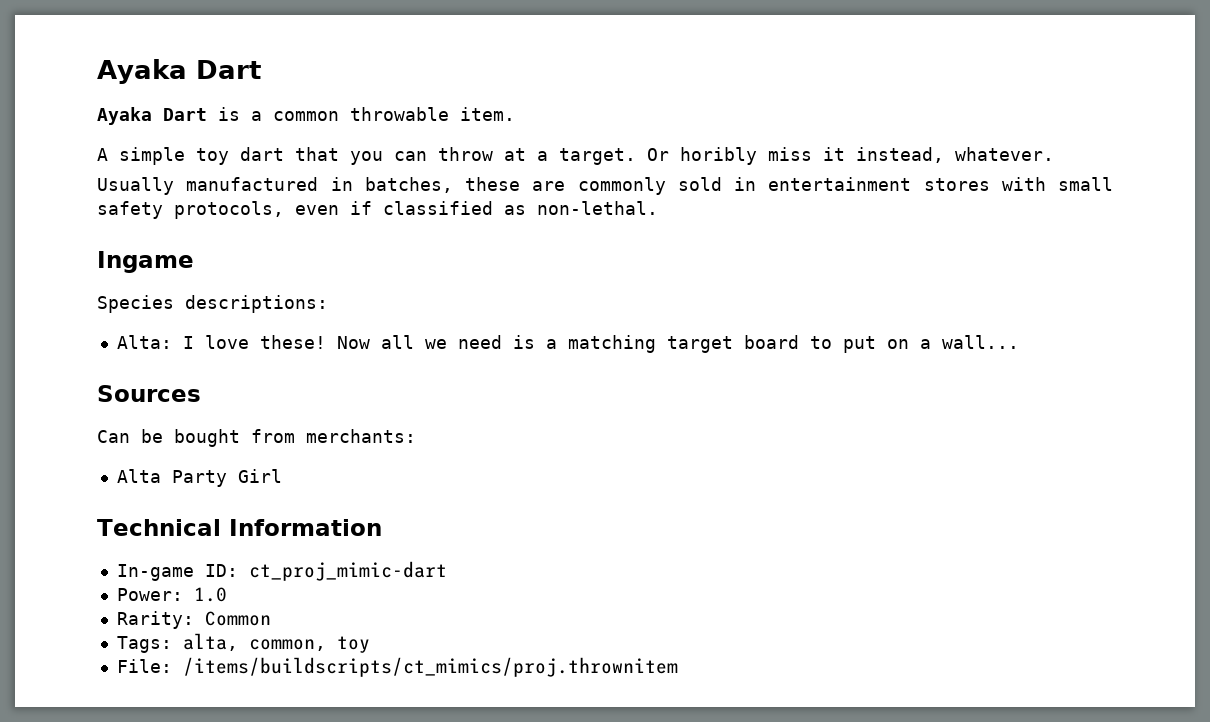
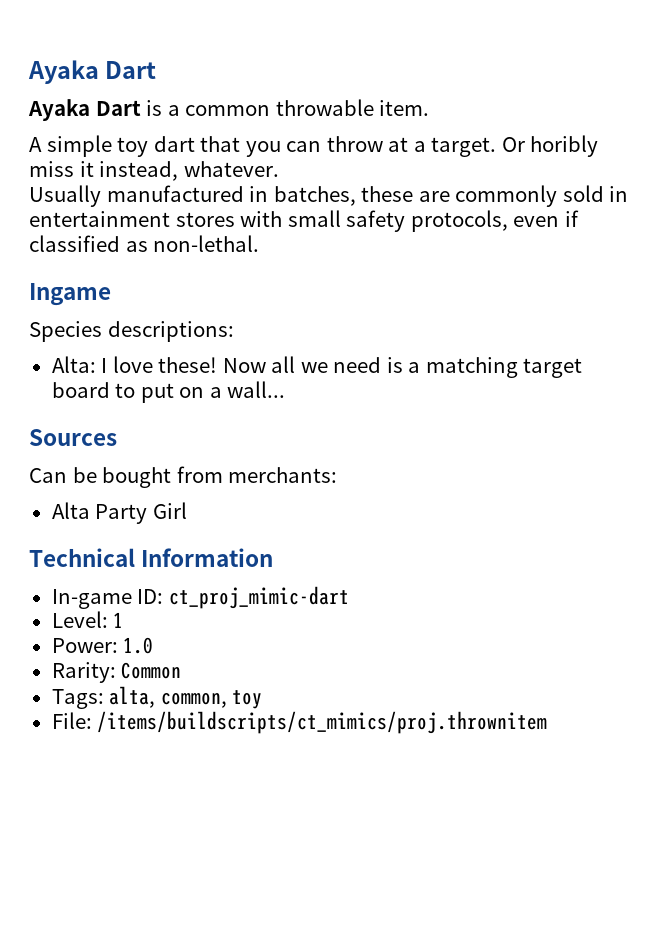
+ Level: 1

